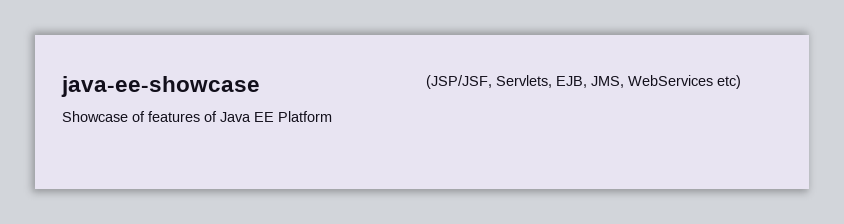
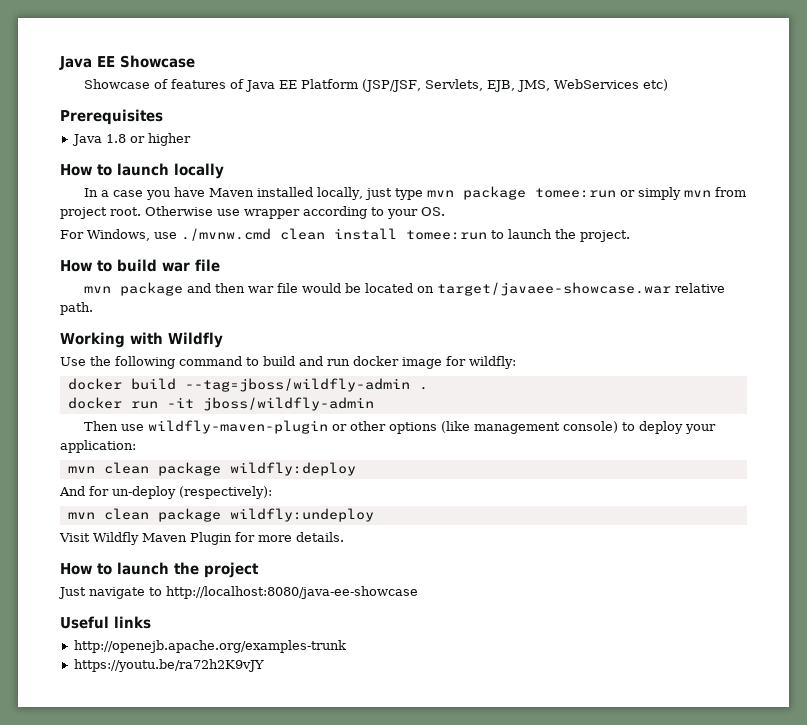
- java-ee-showcase
+ Java EE Showcase
+ Prerequisites
+ Java 1.8 or higher
+ How to launch locally
+ In a case you have Maven installed locally, just type mvn package tomee:run or simply mvn from project root. Otherwise use wrapper according to your OS.
+ For Windows, use ./mvnw.cmd clean install tomee:run to launch the project.
+ How to build war file
+ mvn package and then war file would be located on target/javaee-showcase.war relative path.
+ Working with Wildfly
+ Use the following command to build and run docker image for wildfly:
+ docker build --tag=jboss/wildfly-admin .
+ docker run -it jboss/wildfly-admin
+ Then use wildfly-maven-plugin or other options (like management console) to deploy your application:
+ mvn clean package wildfly:deploy
+ And for un-deploy (respectively):
+ mvn clean package wildfly:undeploy
+ Visit Wildfly Maven Plugin for more details.
+ How to launch the project
+ Just navigate to http://localhost:8080/java-ee-showcase
+ Useful links
+ http://openejb.apache.org/examples-trunk
+ https://youtu.be/ra72h2K9vJY

